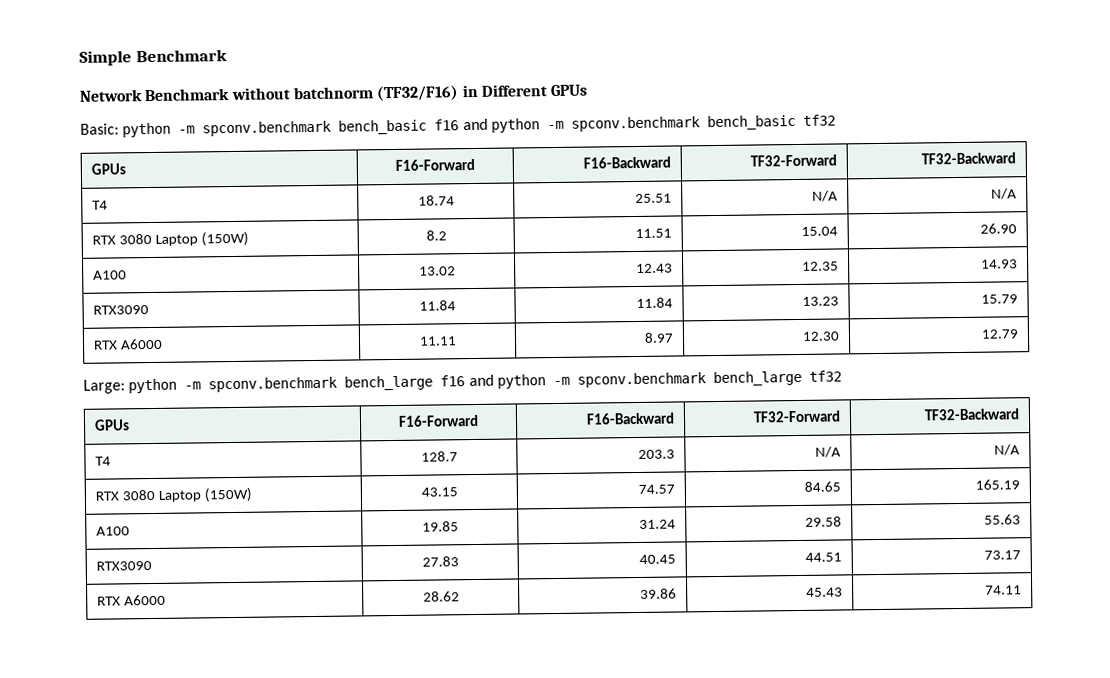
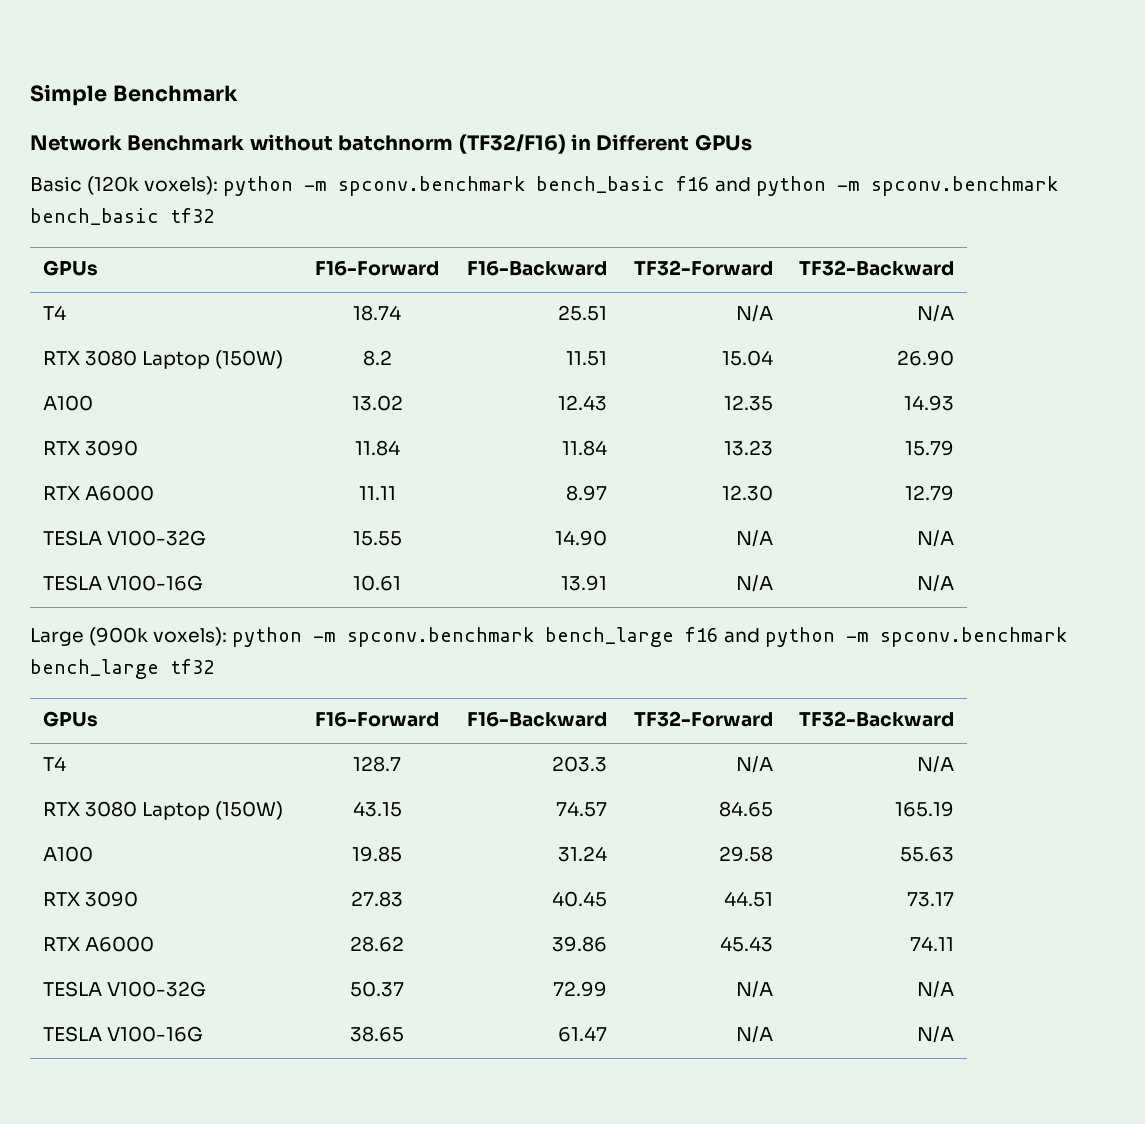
- Basic: python -m spconv.benchmark bench_basic f16 and python -m spconv.benchmark bench_basic tf32
+ Basic (120k voxels): python -m spconv.benchmark bench_basic f16 and python -m spconv.benchmark bench_basic tf32
- RTX3090 | 11.84 | 11.84 | 13.23 | 15.79
+ RTX 3090 | 11.84 | 11.84 | 13.23 | 15.79
- Large: python -m spconv.benchmark bench_large f16 and python -m spconv.benchmark bench_large tf32
+ TESLA V100-32G | 15.55 | 14.90 | N/A | N/A
+ TESLA V100-16G | 10.61 | 13.91 | N/A | N/A
+ Large (900k voxels): python -m spconv.benchmark bench_large f16 and python -m spconv.benchmark bench_large tf32
- RTX3090 | 27.83 | 40.45 | 44.51 | 73.17
+ RTX 3090 | 27.83 | 40.45 | 44.51 | 73.17
+ TESLA V100-32G | 50.37 | 72.99 | N/A | N/A
+ TESLA V100-16G | 38.65 | 61.47 | N/A | N/A

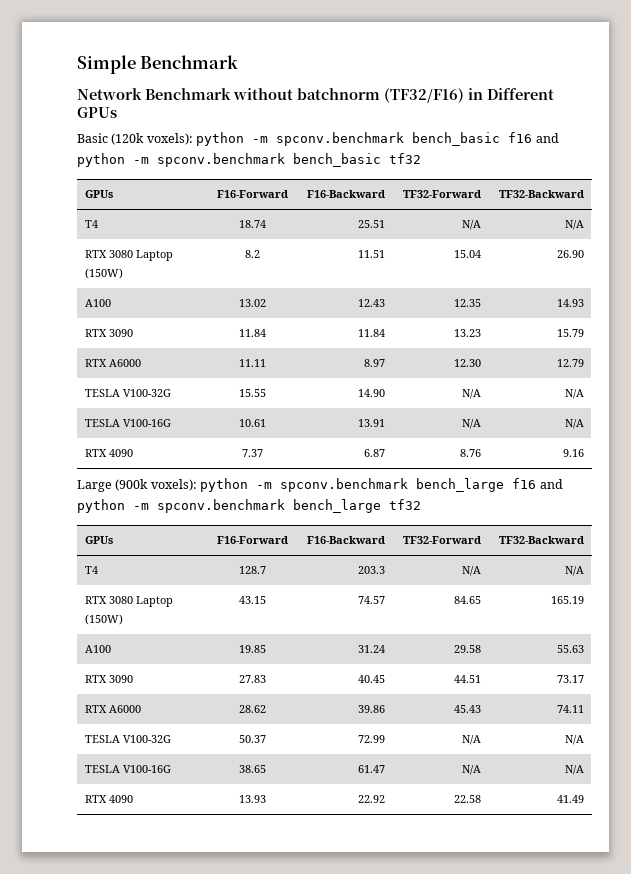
+ RTX 4090 | 7.37 | 6.87 | 8.76 | 9.16
+ RTX 4090 | 13.93 | 22.92 | 22.58 | 41.49

